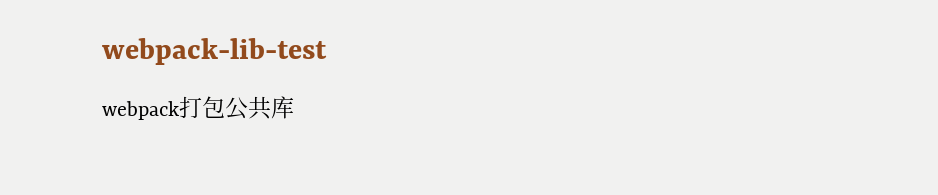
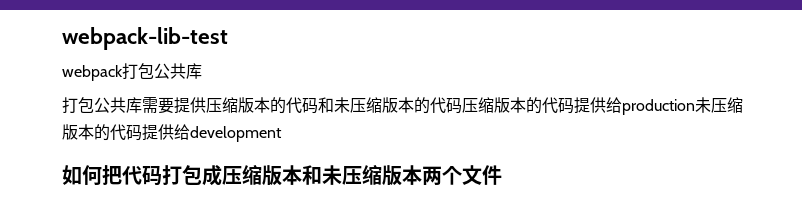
+ 打包公共库需要提供压缩版本的代码和未压缩版本的代码压缩版本的代码提供给production未压缩版本的代码提供给development
+ 如何把代码打包成压缩版本和未压缩版本两个文件

